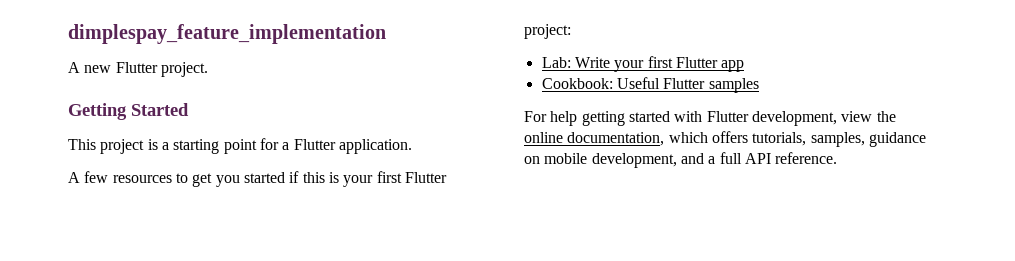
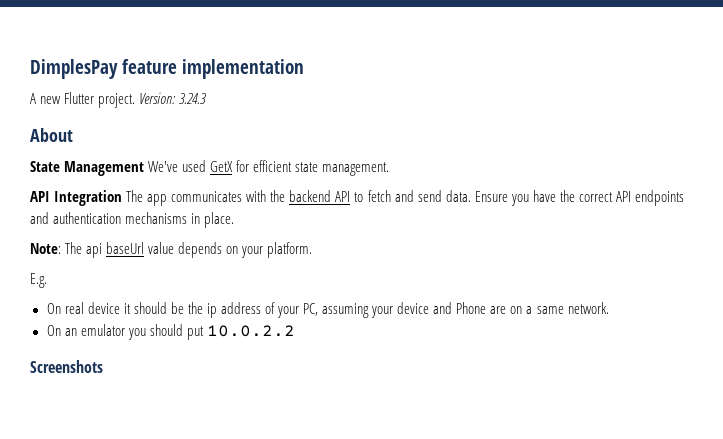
- dimplespay_feature_implementation
+ DimplesPay feature implementation
- A new Flutter project.
- Getting Started
- This project is a starting point for a Flutter application.
- A few resources to get you started if this is your first Flutter project:
- Lab: Write your first Flutter app
- Cookbook: Useful Flutter samples
- For help getting started with Flutter development, view the online documentation, which offers tutorials, samples, guidance on mobile development, and a full API reference.
+ A new Flutter project. Version: 3.24.3
+ About
+ State Management We've used GetX for efficient state management.
+ API Integration The app communicates with the backend API to fetch and send data. Ensure you have the correct API endpoints and authentication mechanisms in place.
+ Note: The api baseUrl value depends on your platform.
+ E.g.
+ On real device it should be the ip address of your PC, assuming your device and Phone are on a same network.
+ On an emulator you should put 10.0.2.2
+ Screenshots

